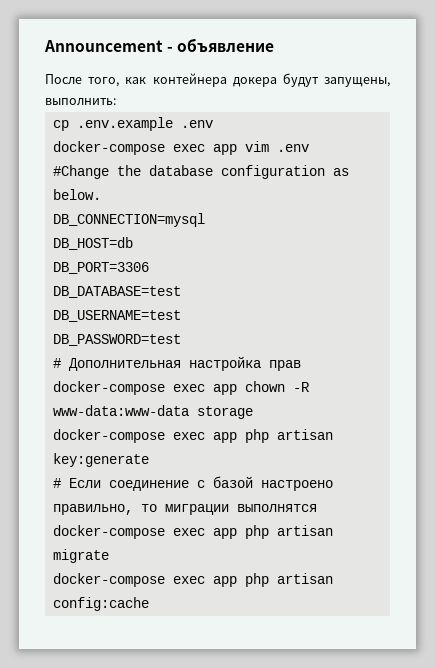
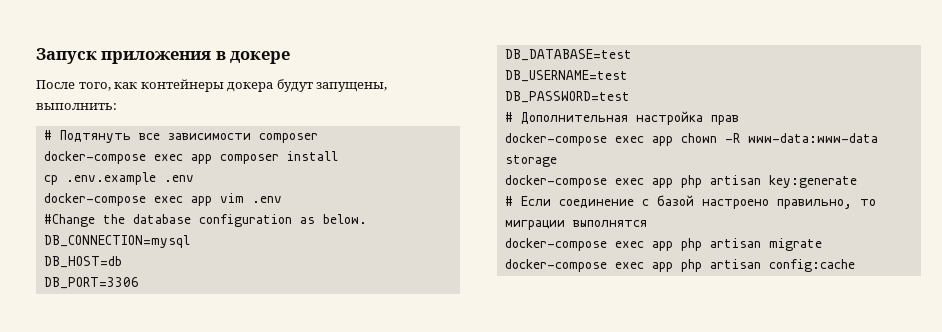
- Announcement - объявление
+ Запуск приложения в докере
- После того, как контейнера докера будут запущены, выполнить:
+ После того, как контейнеры докера будут запущены, выполнить:
+ # Подтянуть все зависимости composer
+ docker-compose exec app composer install

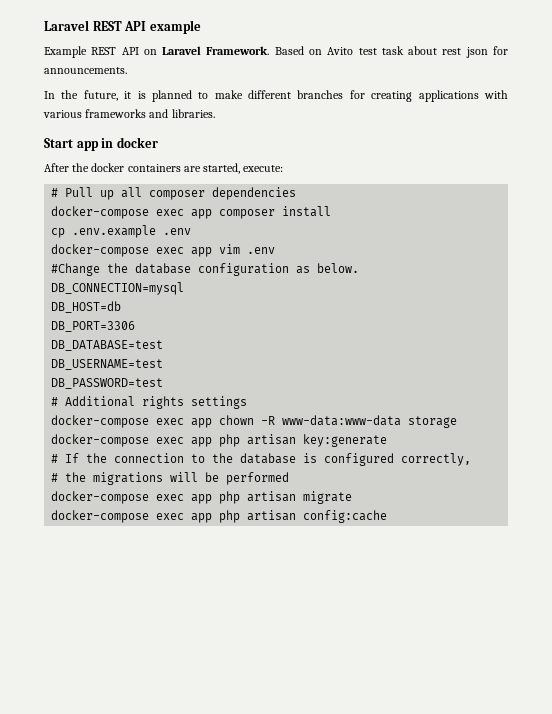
- Запуск приложения в докере
- После того, как контейнеры докера будут запущены, выполнить:
- # Подтянуть все зависимости composer
+ Laravel REST API example
+ Example REST API on Laravel Framework. Based on Avito test task about rest json for announcements.
+ In the future, it is planned to make different branches for creating applications with various frameworks and libraries.
+ Start app in docker
+ After the docker containers are started, execute:
+ # Pull up all composer dependencies
- # Дополнительная настройка прав
+ # Additional rights settings
- # Если соединение с базой настроено правильно, то миграции выполнятся
+ # If the connection to the database is configured correctly,
+ # the migrations will be performed

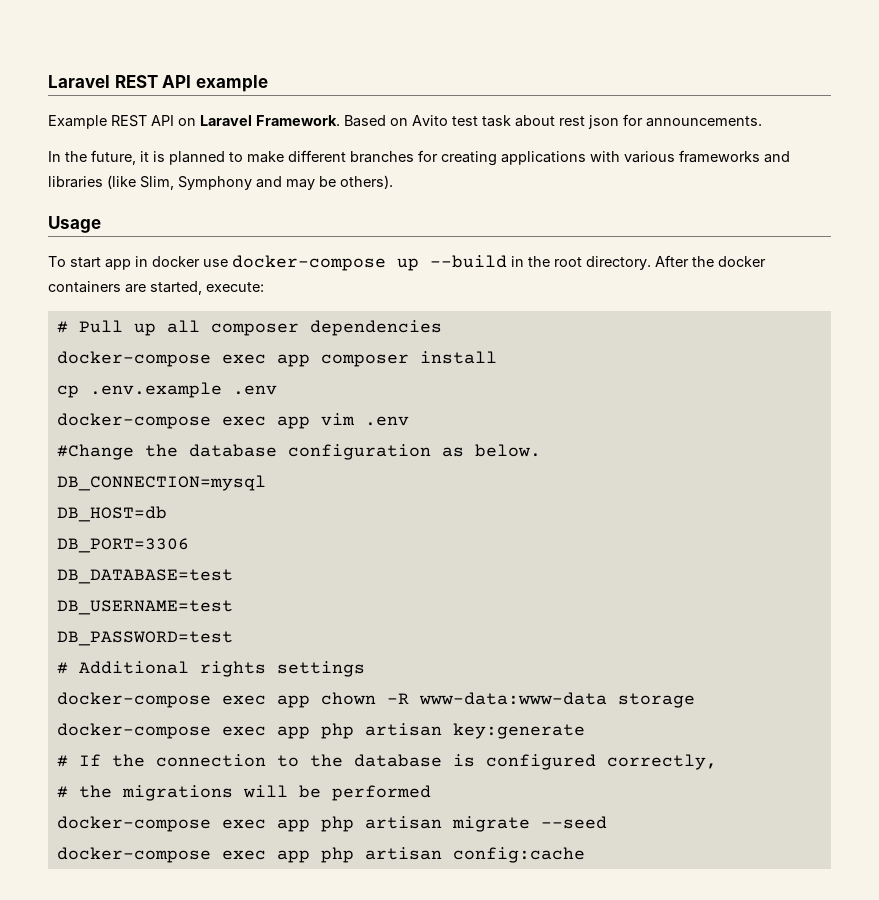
- In the future, it is planned to make different branches for creating applications with various frameworks and libraries.
- Start app in docker
- After the docker containers are started, execute:
+ In the future, it is planned to make different branches for creating applications with various frameworks and libraries (like Slim, Symphony and may be others).
+ Usage
+ To start app in docker use docker-compose up --build in the root directory. After the docker containers are started, execute:
- docker-compose exec app php artisan migrate
+ docker-compose exec app php artisan migrate --seed

